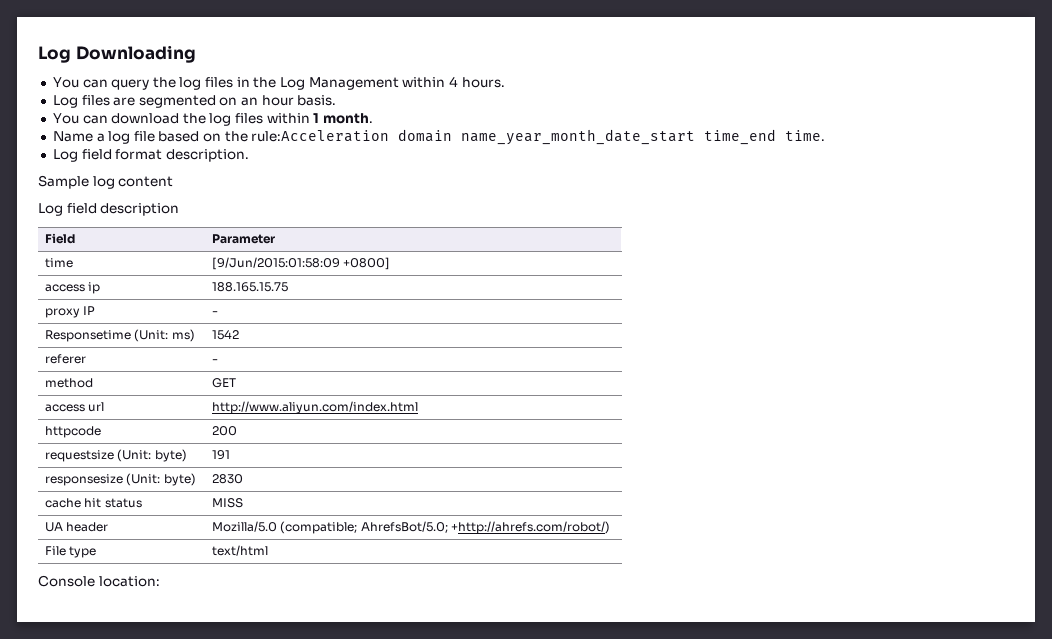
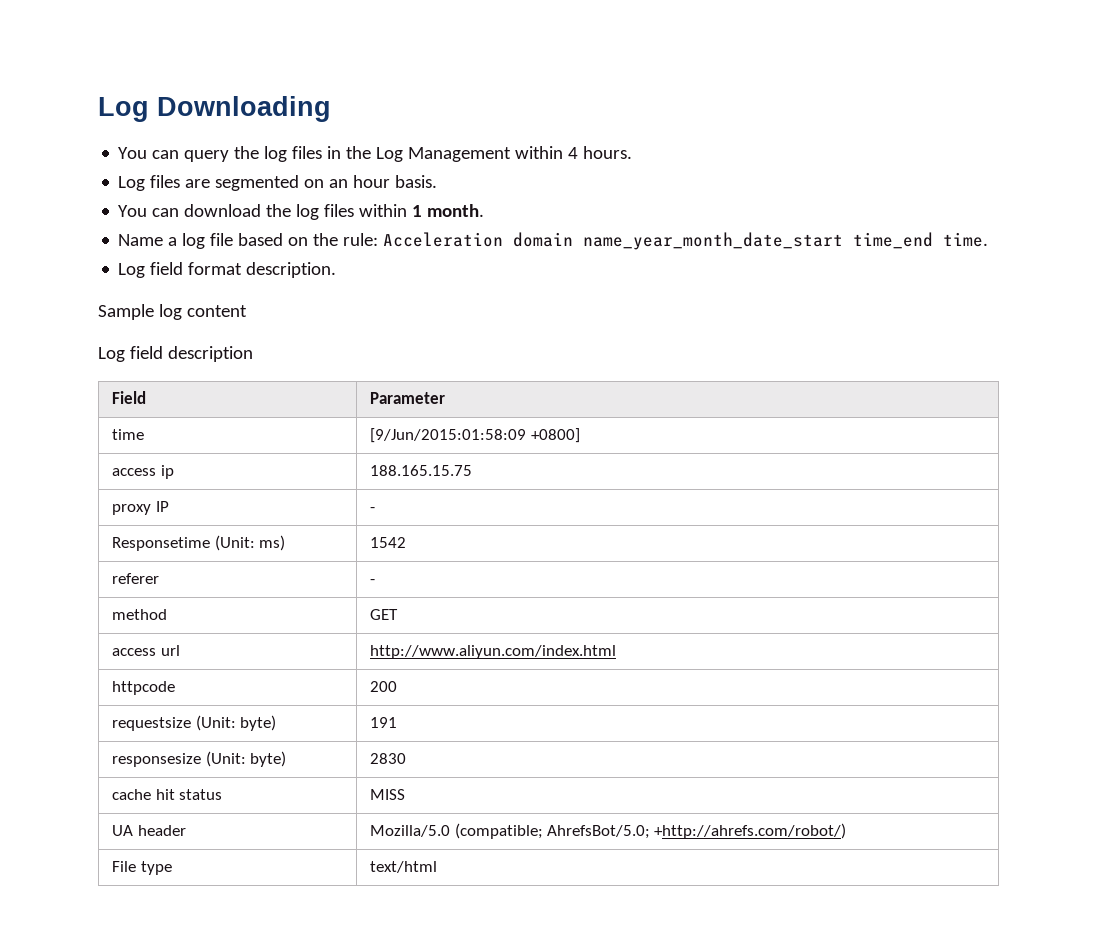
- Name a log file based on the rule:Acceleration domain name_year_month_date_start time_end time.
+ Name a log file based on the rule: Acceleration domain name_year_month_date_start time_end time.
- Console location:

